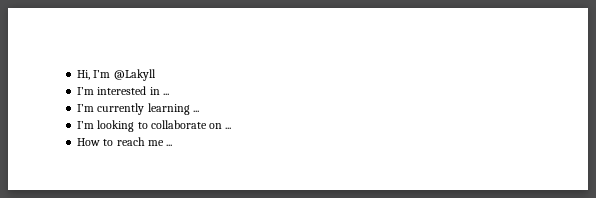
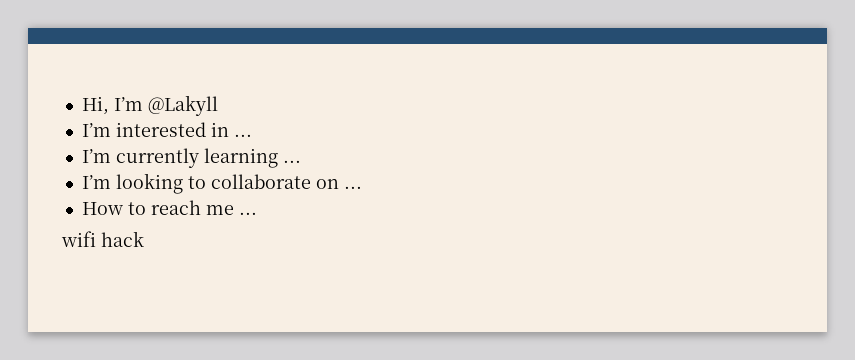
+ wifi hack

